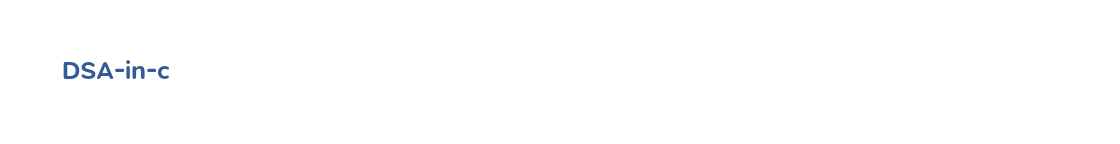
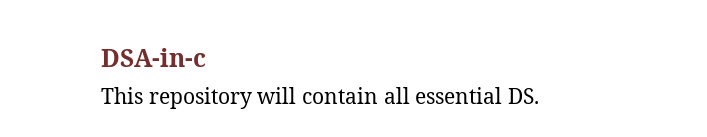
+ This repository will contain all essential DS.

